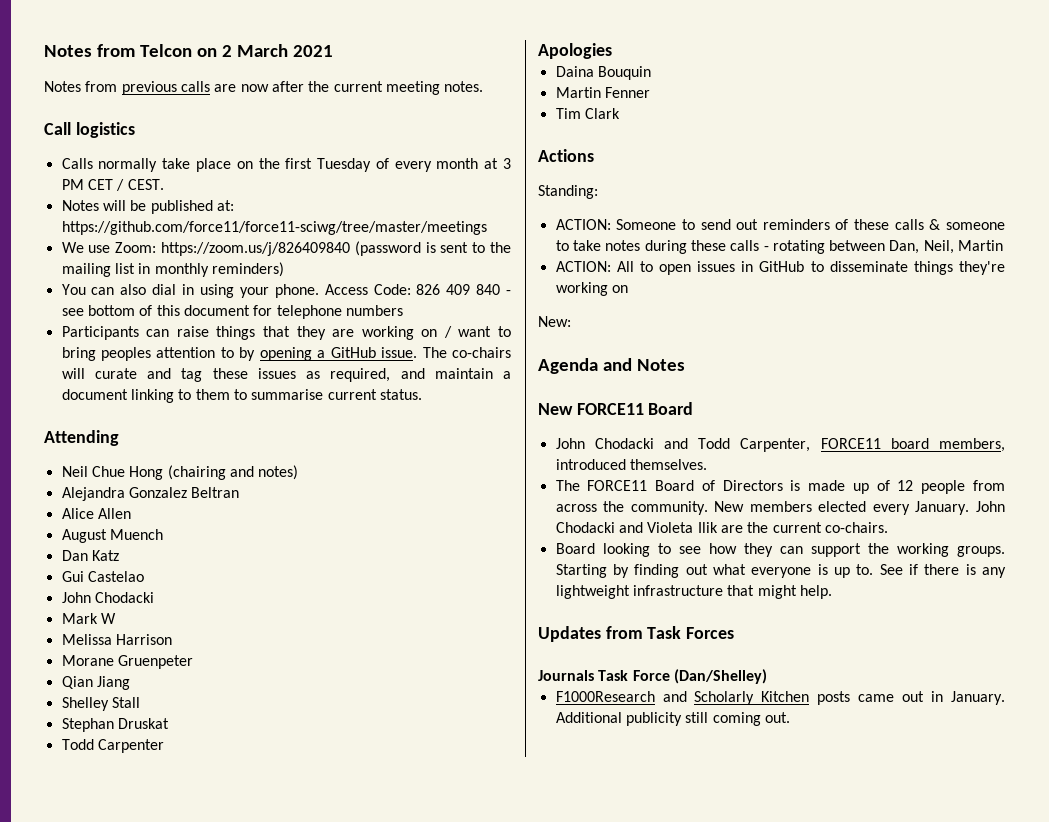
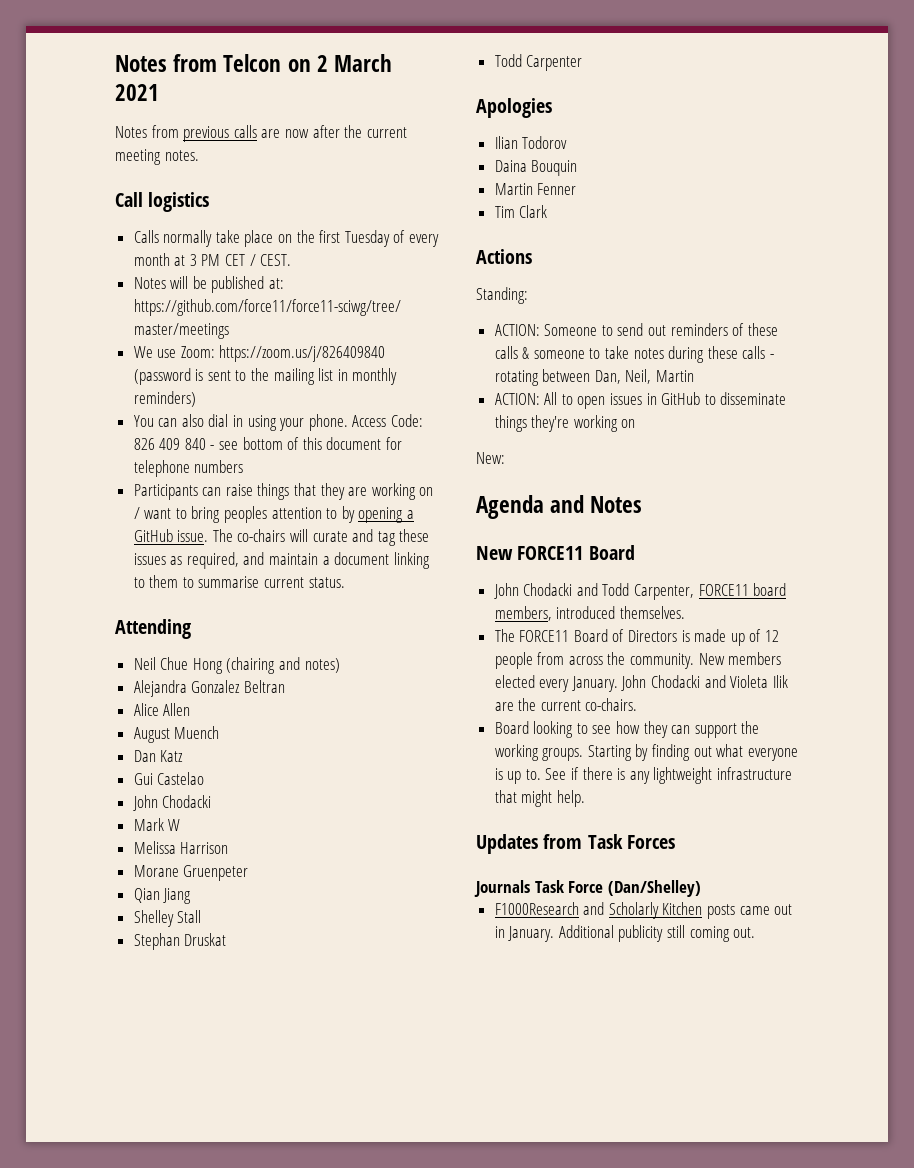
+ Ilian Todorov

